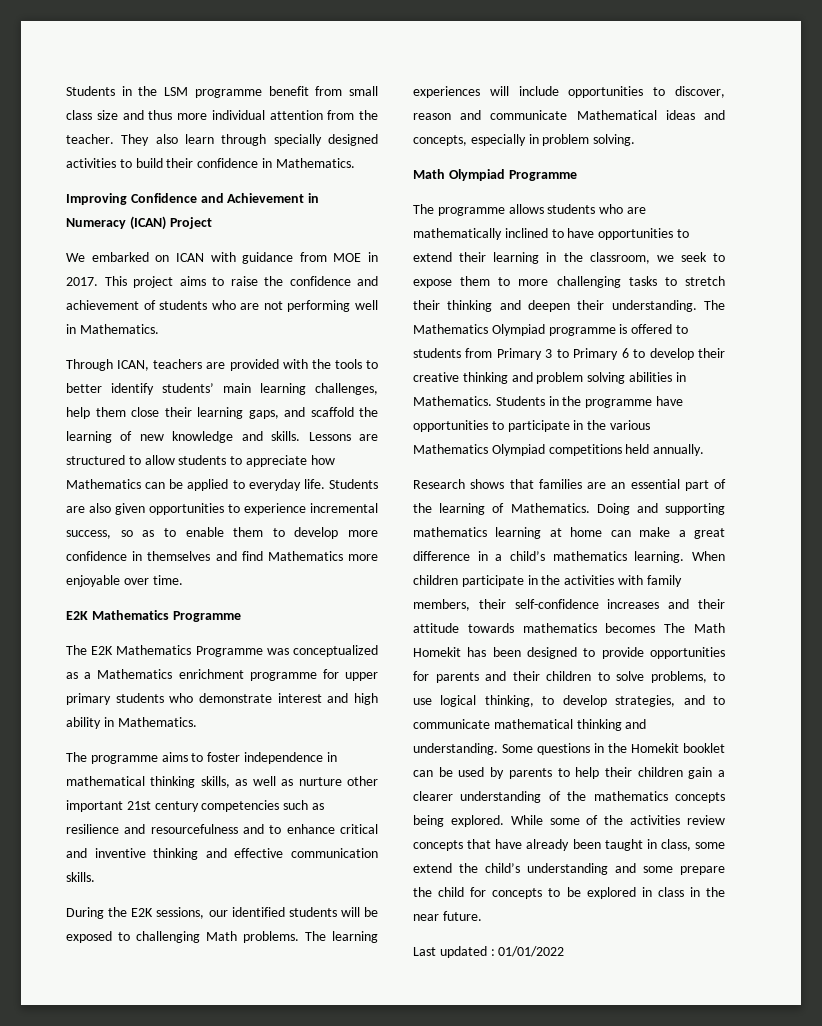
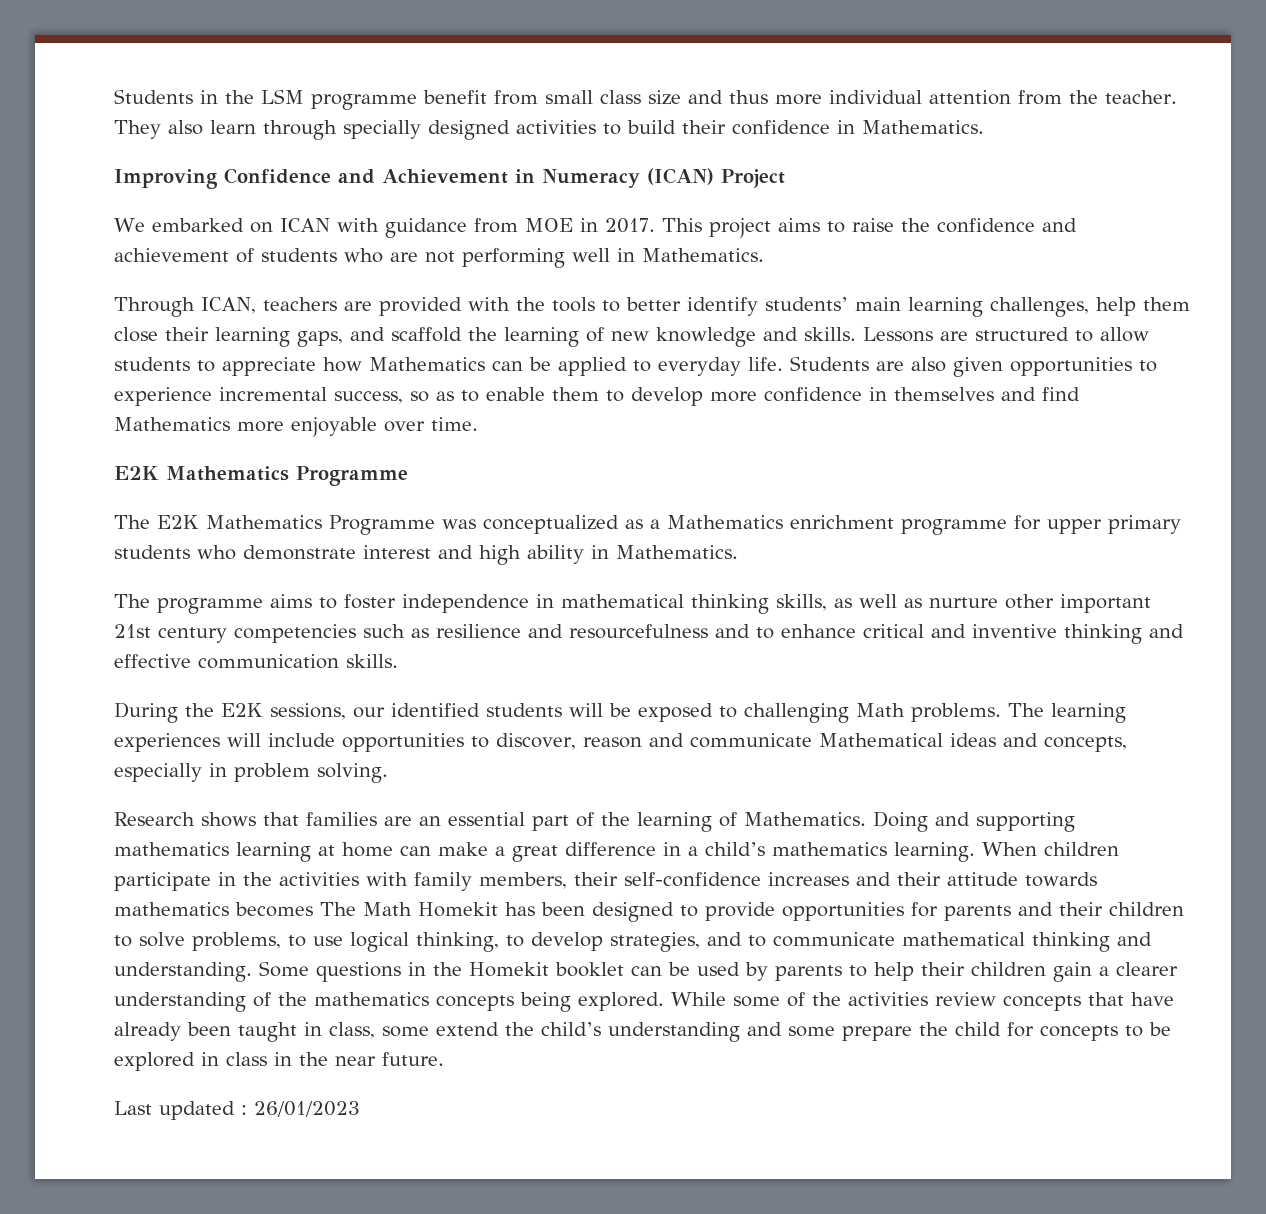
- Math Olympiad Programme
- The programme allows students who are mathematically inclined to have opportunities to extend their learning in the classroom, we seek to expose them to more challenging tasks to stretch their thinking and deepen their understanding. The Mathematics Olympiad programme is offered to students from Primary 3 to Primary 6 to develop their creative thinking and problem solving abilities in Mathematics. Students in the programme have opportunities to participate in the various Mathematics Olympiad competitions held annually.
- Last updated : 01/01/2022
+ Last updated : 26/01/2023

